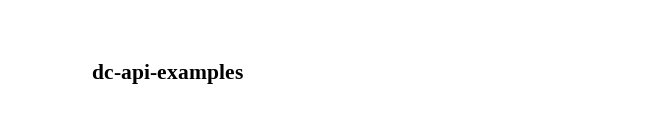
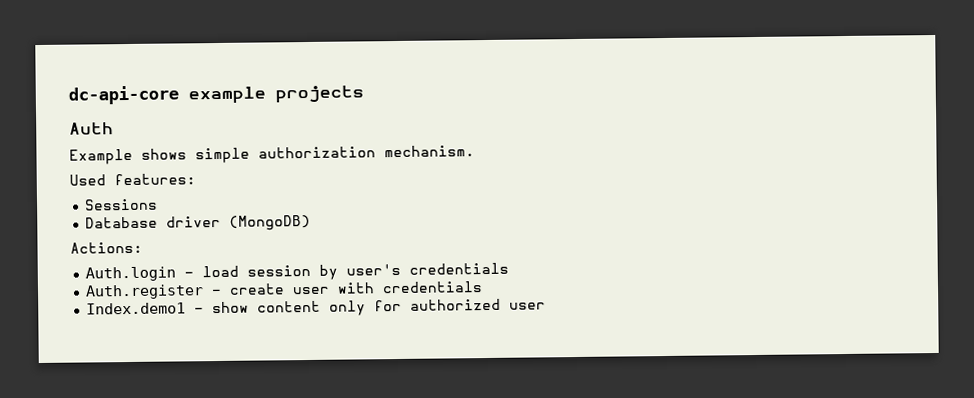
- dc-api-examples
+ dc-api-core example projects
+ Auth
+ Example shows simple authorization mechanism.
+ Used features:
+ Sessions
+ Database driver (MongoDB)
+ Actions:
+ Auth.login - load session by user's credentials
+ Auth.register - create user with credentials
+ Index.demo1 - show content only for authorized user

